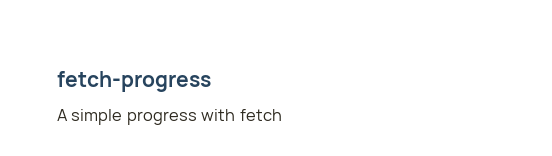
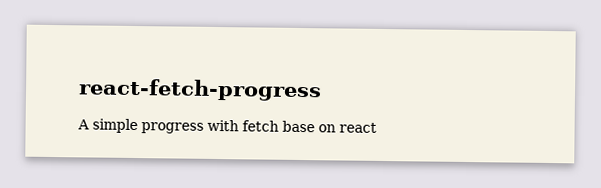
- fetch-progress
+ react-fetch-progress
- A simple progress with fetch
+ A simple progress with fetch base on react

